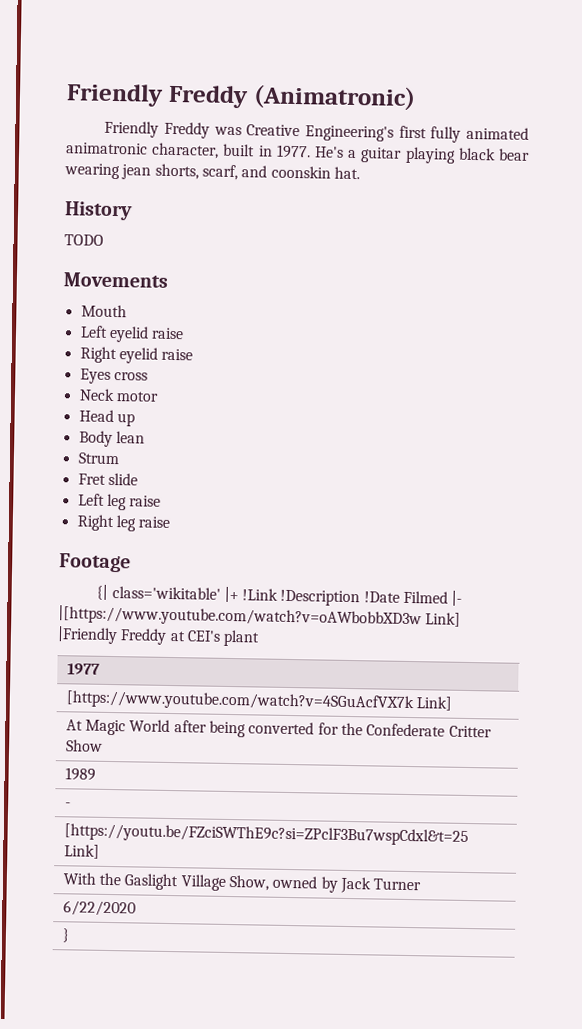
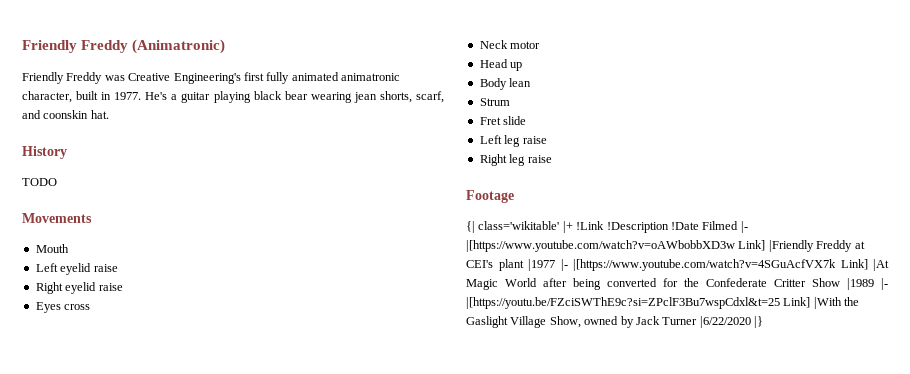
- {| class='wikitable' |+ !Link !Description !Date Filmed |- |[https://www.youtube.com/watch?v=oAWbobbXD3w Link] |Friendly Freddy at CEI's plant
- 1977
- [https://www.youtube.com/watch?v=4SGuAcfVX7k Link]
- At Magic World after being converted for the Confederate Critter Show
- 1989
- -
- [https://youtu.be/FZciSWThE9c?si=ZPclF3Bu7wspCdxl&t=25 Link]
- With the Gaslight Village Show, owned by Jack Turner
- 6/22/2020
- }
+ {| class='wikitable' |+ !Link !Description !Date Filmed |- |[https://www.youtube.com/watch?v=oAWbobbXD3w Link] |Friendly Freddy at CEI's plant |1977 |- |[https://www.youtube.com/watch?v=4SGuAcfVX7k Link] |At Magic World after being converted for the Confederate Critter Show |1989 |- |[https://youtu.be/FZciSWThE9c?si=ZPclF3Bu7wspCdxl&t=25 Link] |With the Gaslight Village Show, owned by Jack Turner |6/22/2020 |}

